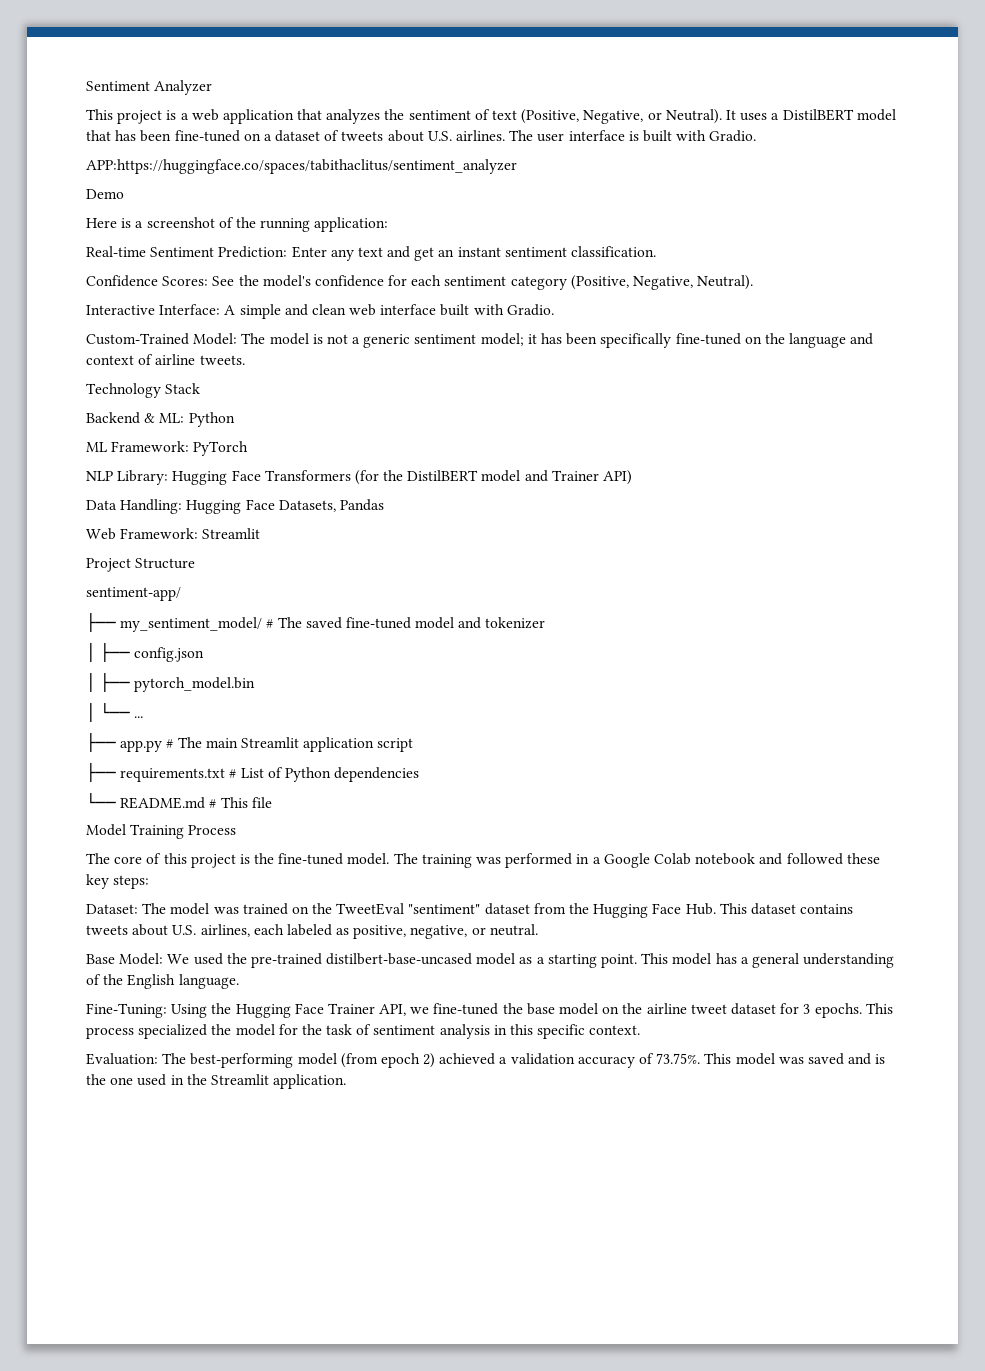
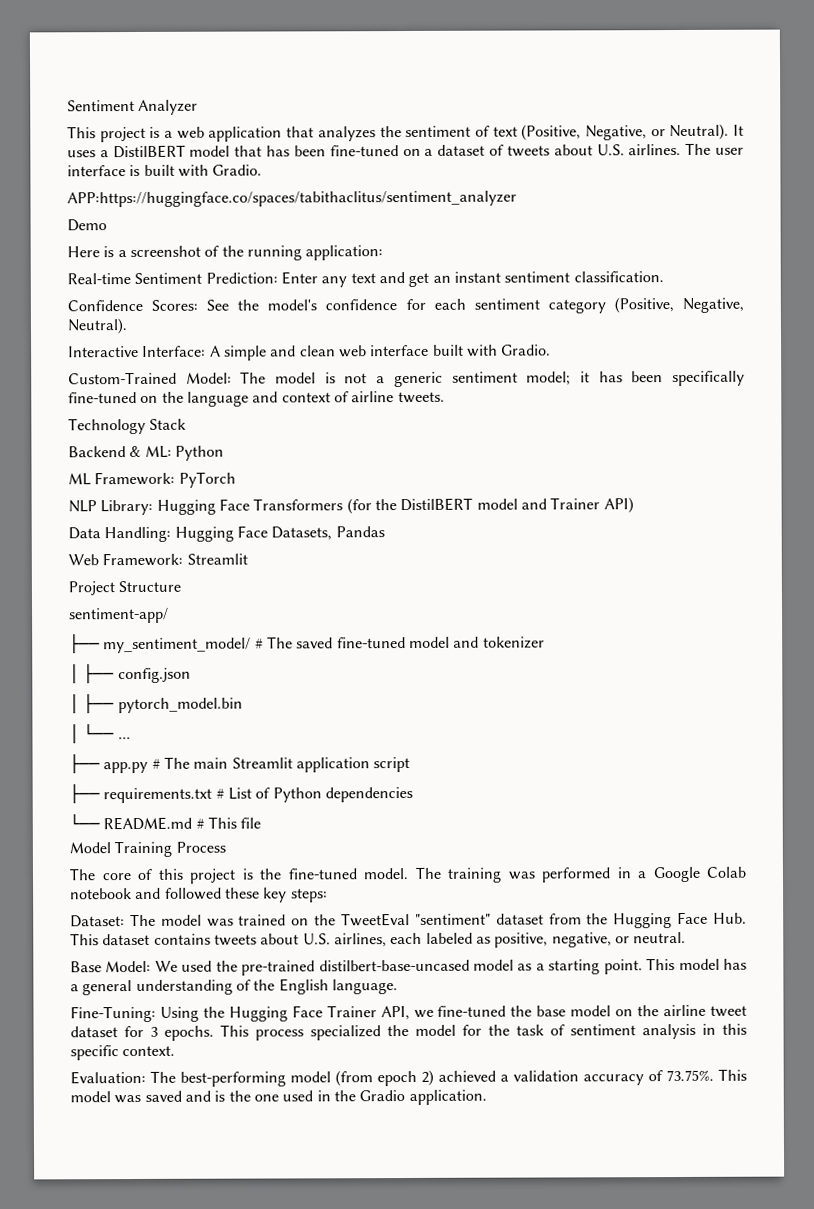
- Evaluation: The best-performing model (from epoch 2) achieved a validation accuracy of 73.75%. This model was saved and is the one used in the Streamlit application.
+ Evaluation: The best-performing model (from epoch 2) achieved a validation accuracy of 73.75%. This model was saved and is the one used in the Gradio application.

